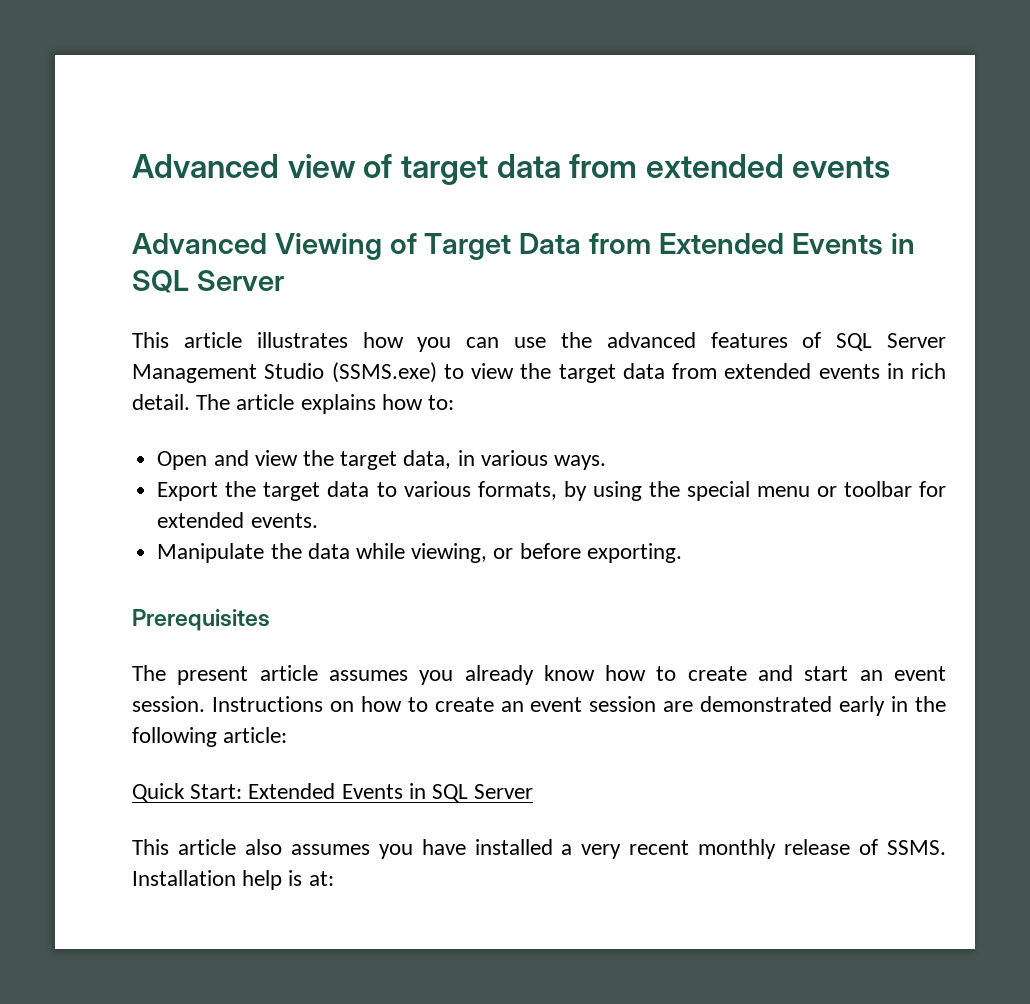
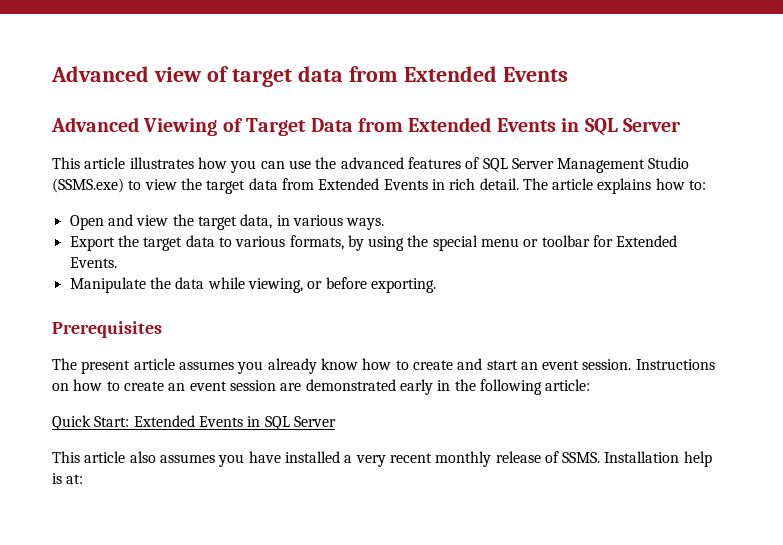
- Advanced view of target data from extended events
+ Advanced view of target data from Extended Events
- This article illustrates how you can use the advanced features of SQL Server Management Studio (SSMS.exe) to view the target data from extended events in rich detail.
+ This article illustrates how you can use the advanced features of SQL Server Management Studio (SSMS.exe) to view the target data from Extended Events in rich detail.
- Export the target data to various formats, by using the special menu or toolbar for extended events.
+ Export the target data to various formats, by using the special menu or toolbar for Extended Events.

